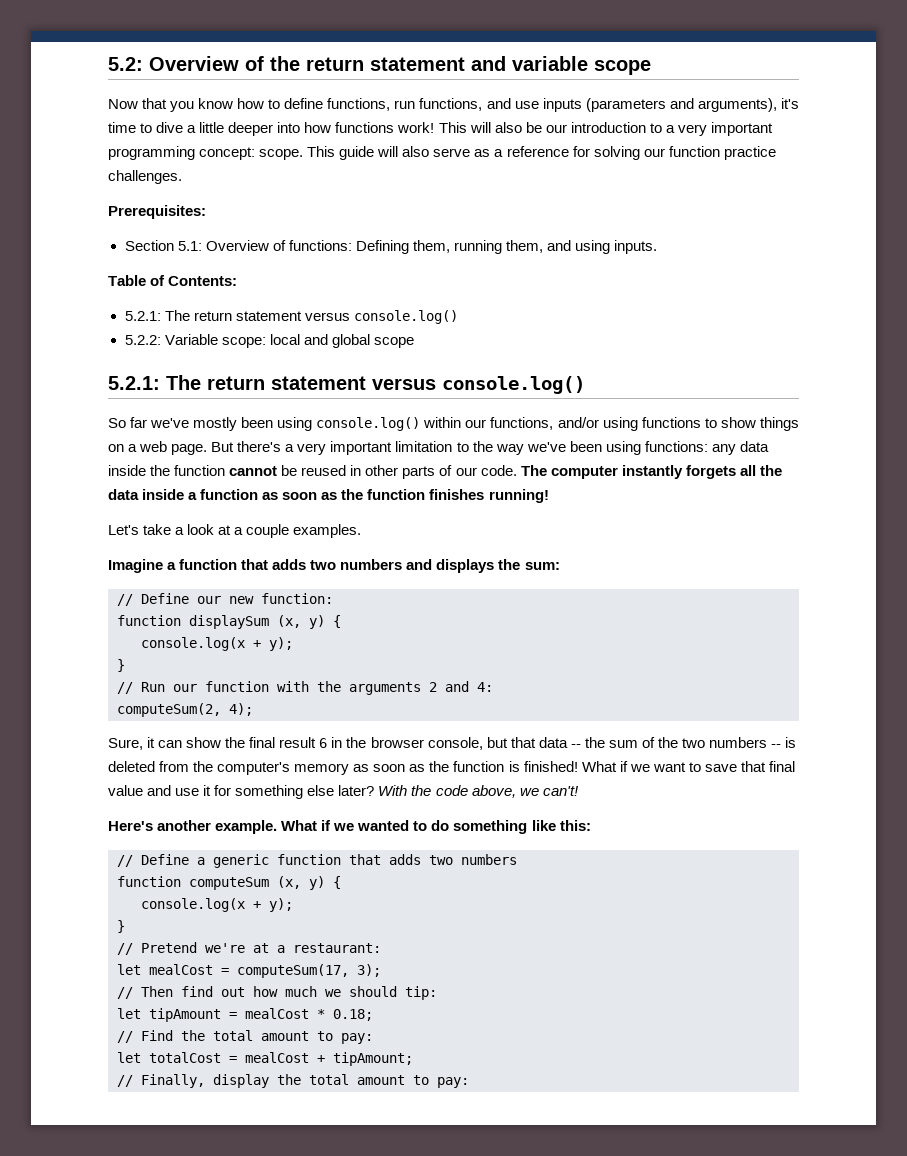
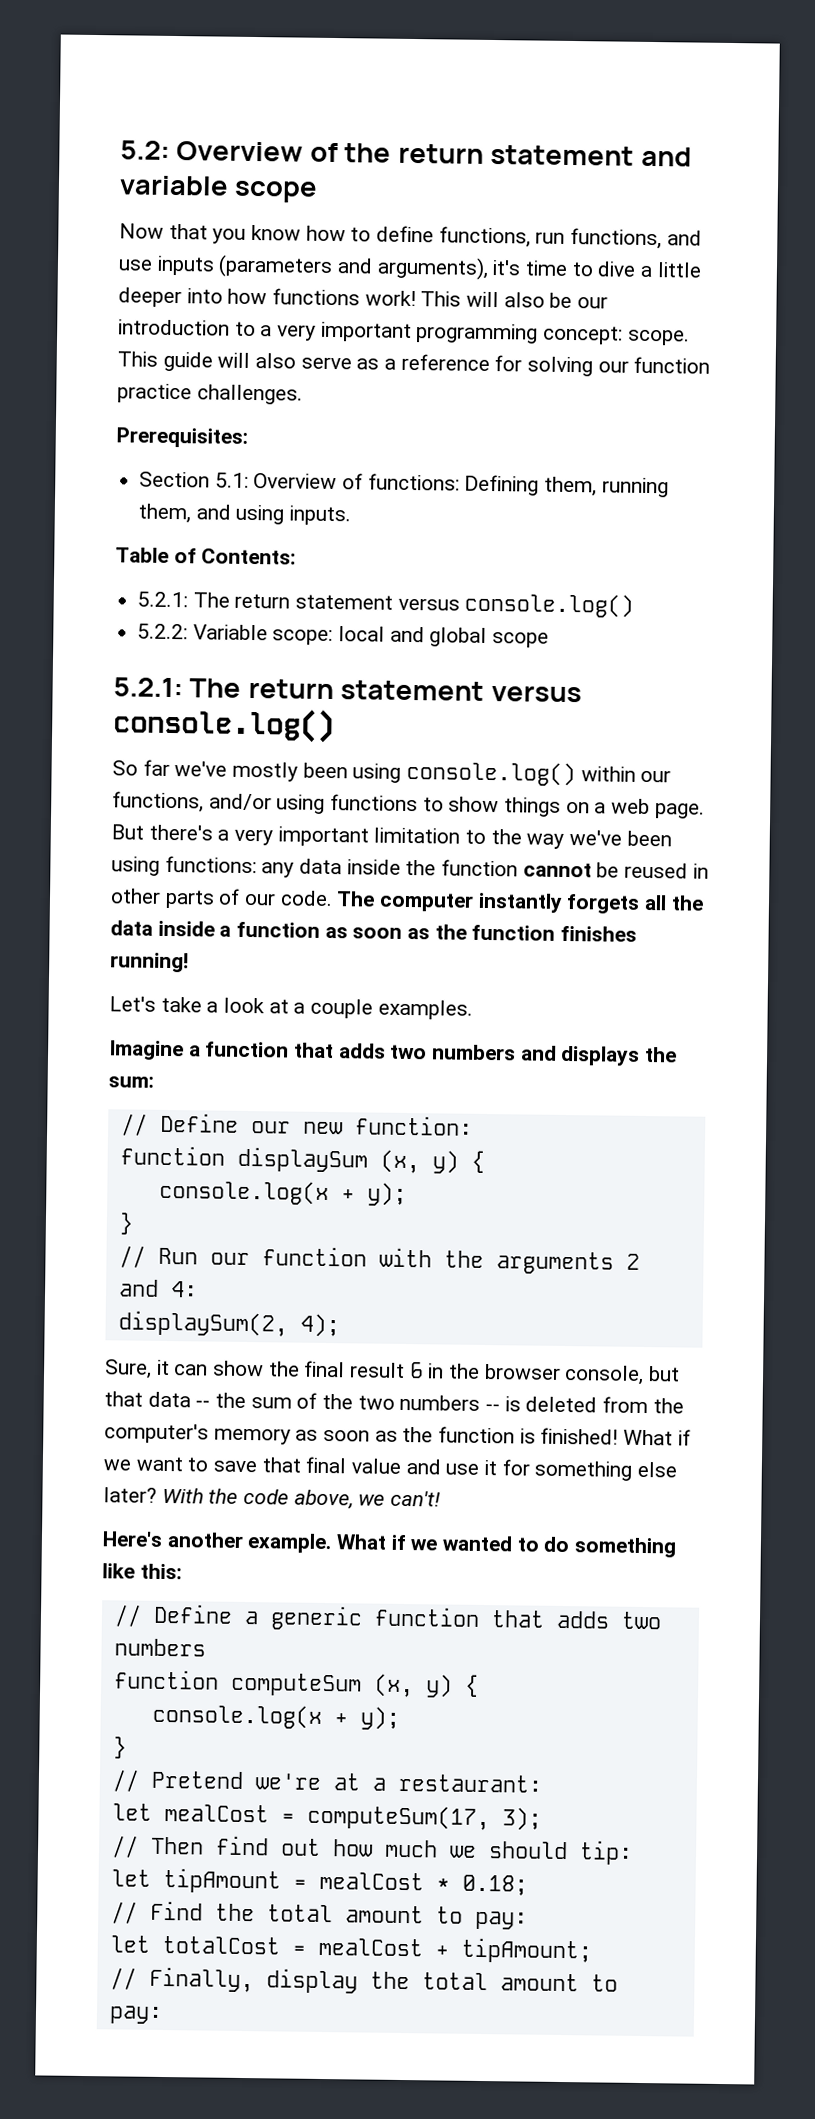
- computeSum(2, 4);
+ displaySum(2, 4);

